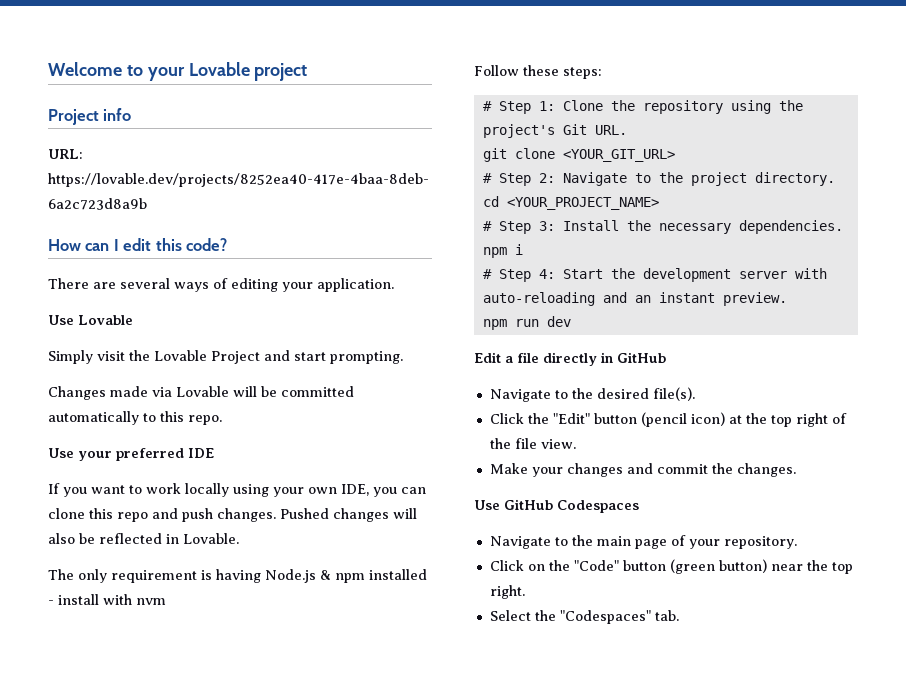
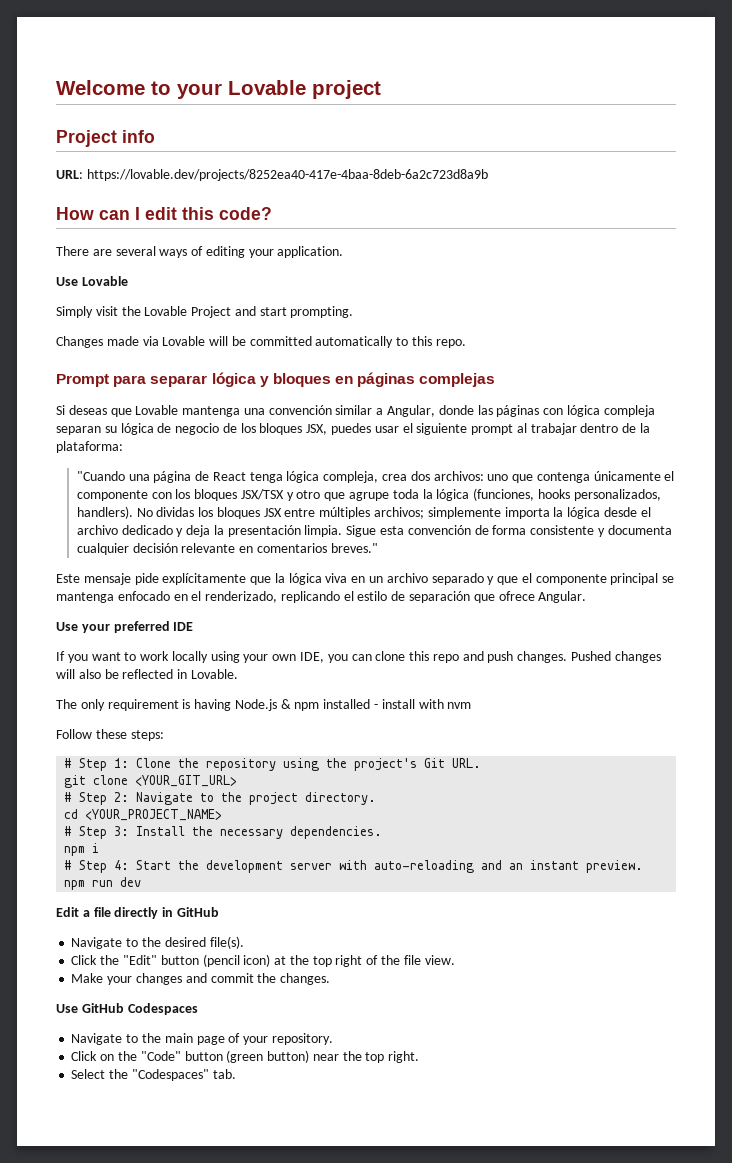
+ Prompt para separar lógica y bloques en páginas complejas
+ Si deseas que Lovable mantenga una convención similar a Angular, donde las páginas con lógica compleja separan su lógica de negocio de los bloques JSX, puedes usar el siguiente prompt al trabajar dentro de la plataforma:
+ "Cuando una página de React tenga lógica compleja, crea dos archivos: uno que contenga únicamente el componente con los bloques JSX/TSX y otro que agrupe toda la lógica (funciones, hooks personalizados, handlers). No dividas los bloques JSX entre múltiples archivos; simplemente importa la lógica desde el archivo dedicado y deja la presentación limpia. Sigue esta convención de forma consistente y documenta cualquier decisión relevante en comentarios breves."
+ Este mensaje pide explícitamente que la lógica viva en un archivo separado y que el componente principal se mantenga enfocado en el renderizado, replicando el estilo de separación que ofrece Angular.

